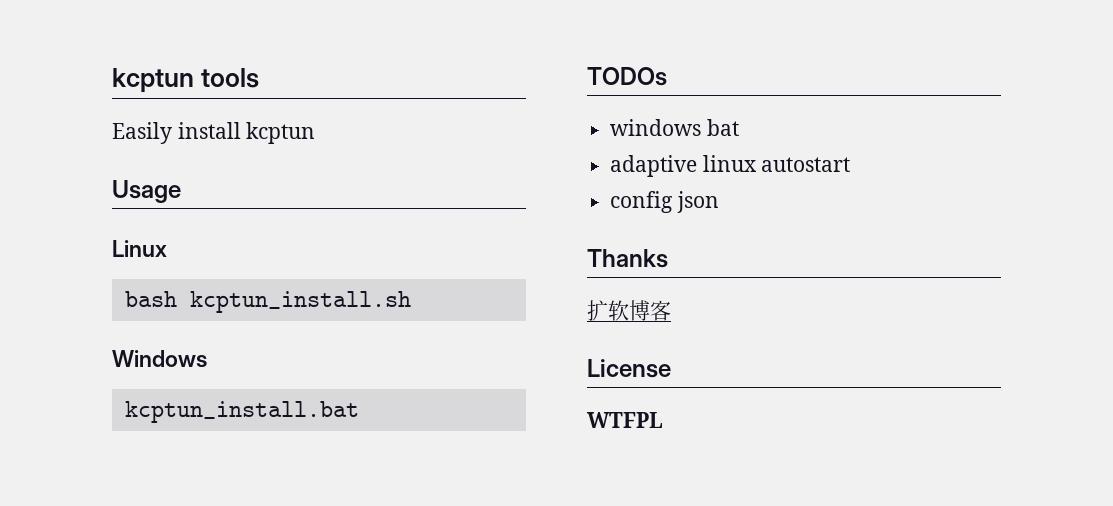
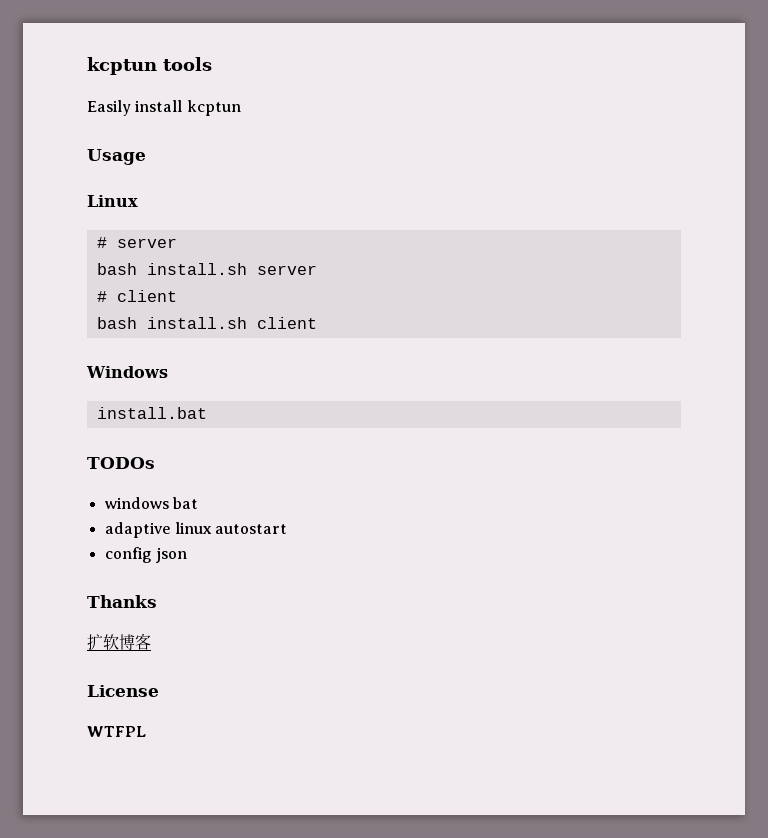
- bash kcptun_install.sh
+ # server
+ bash install.sh server
+ # client
+ bash install.sh client
- kcptun_install.bat
+ install.bat

